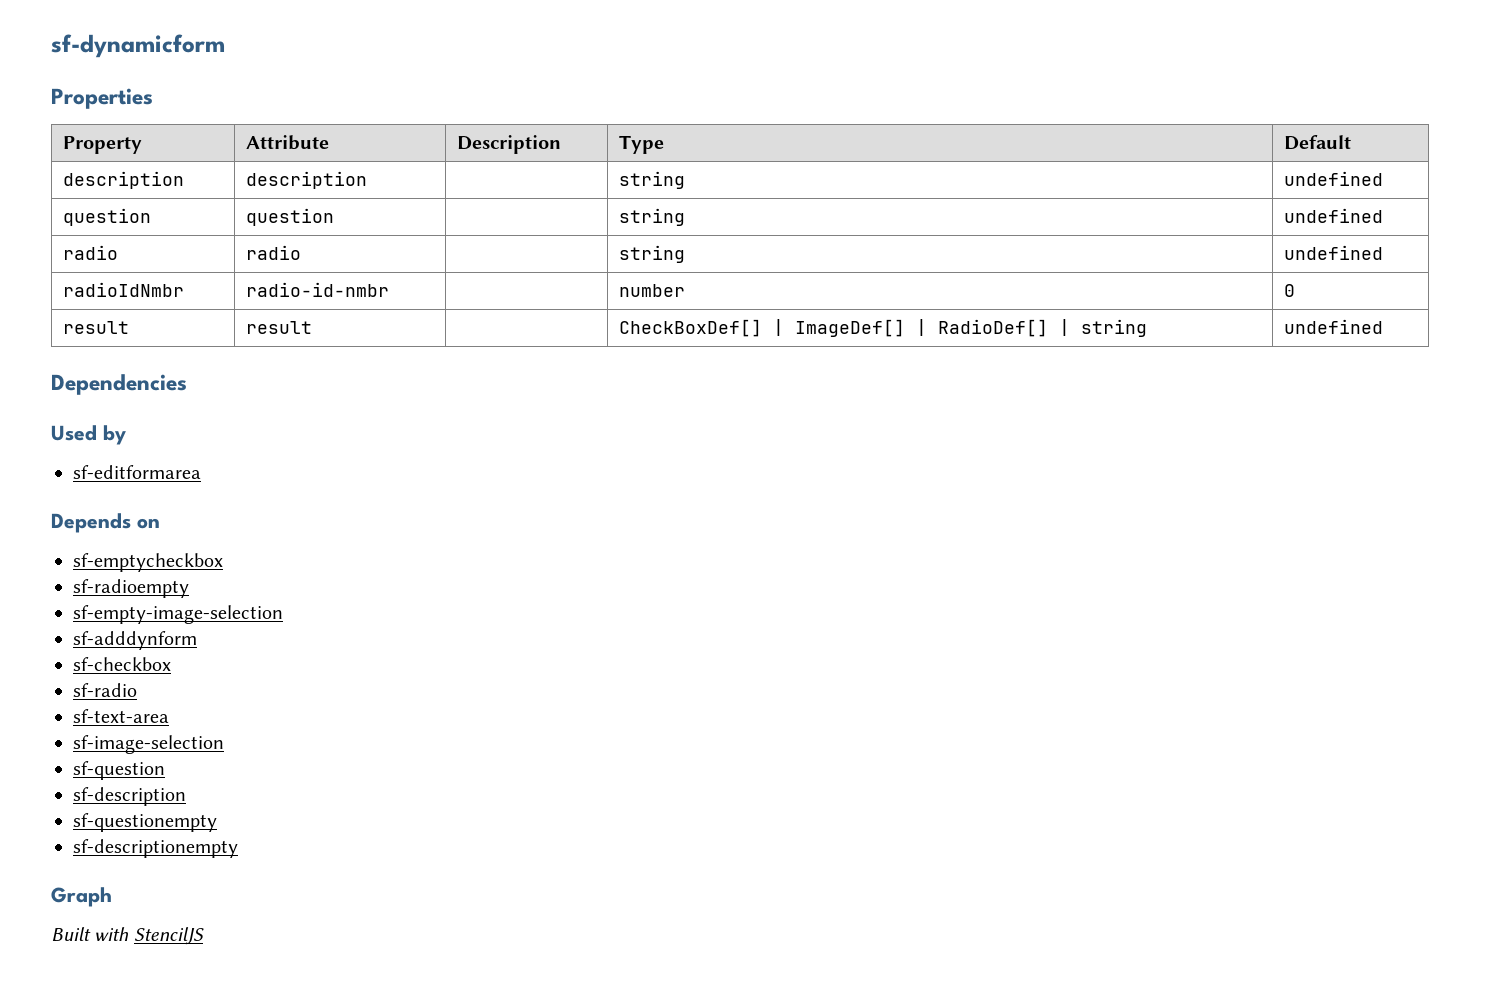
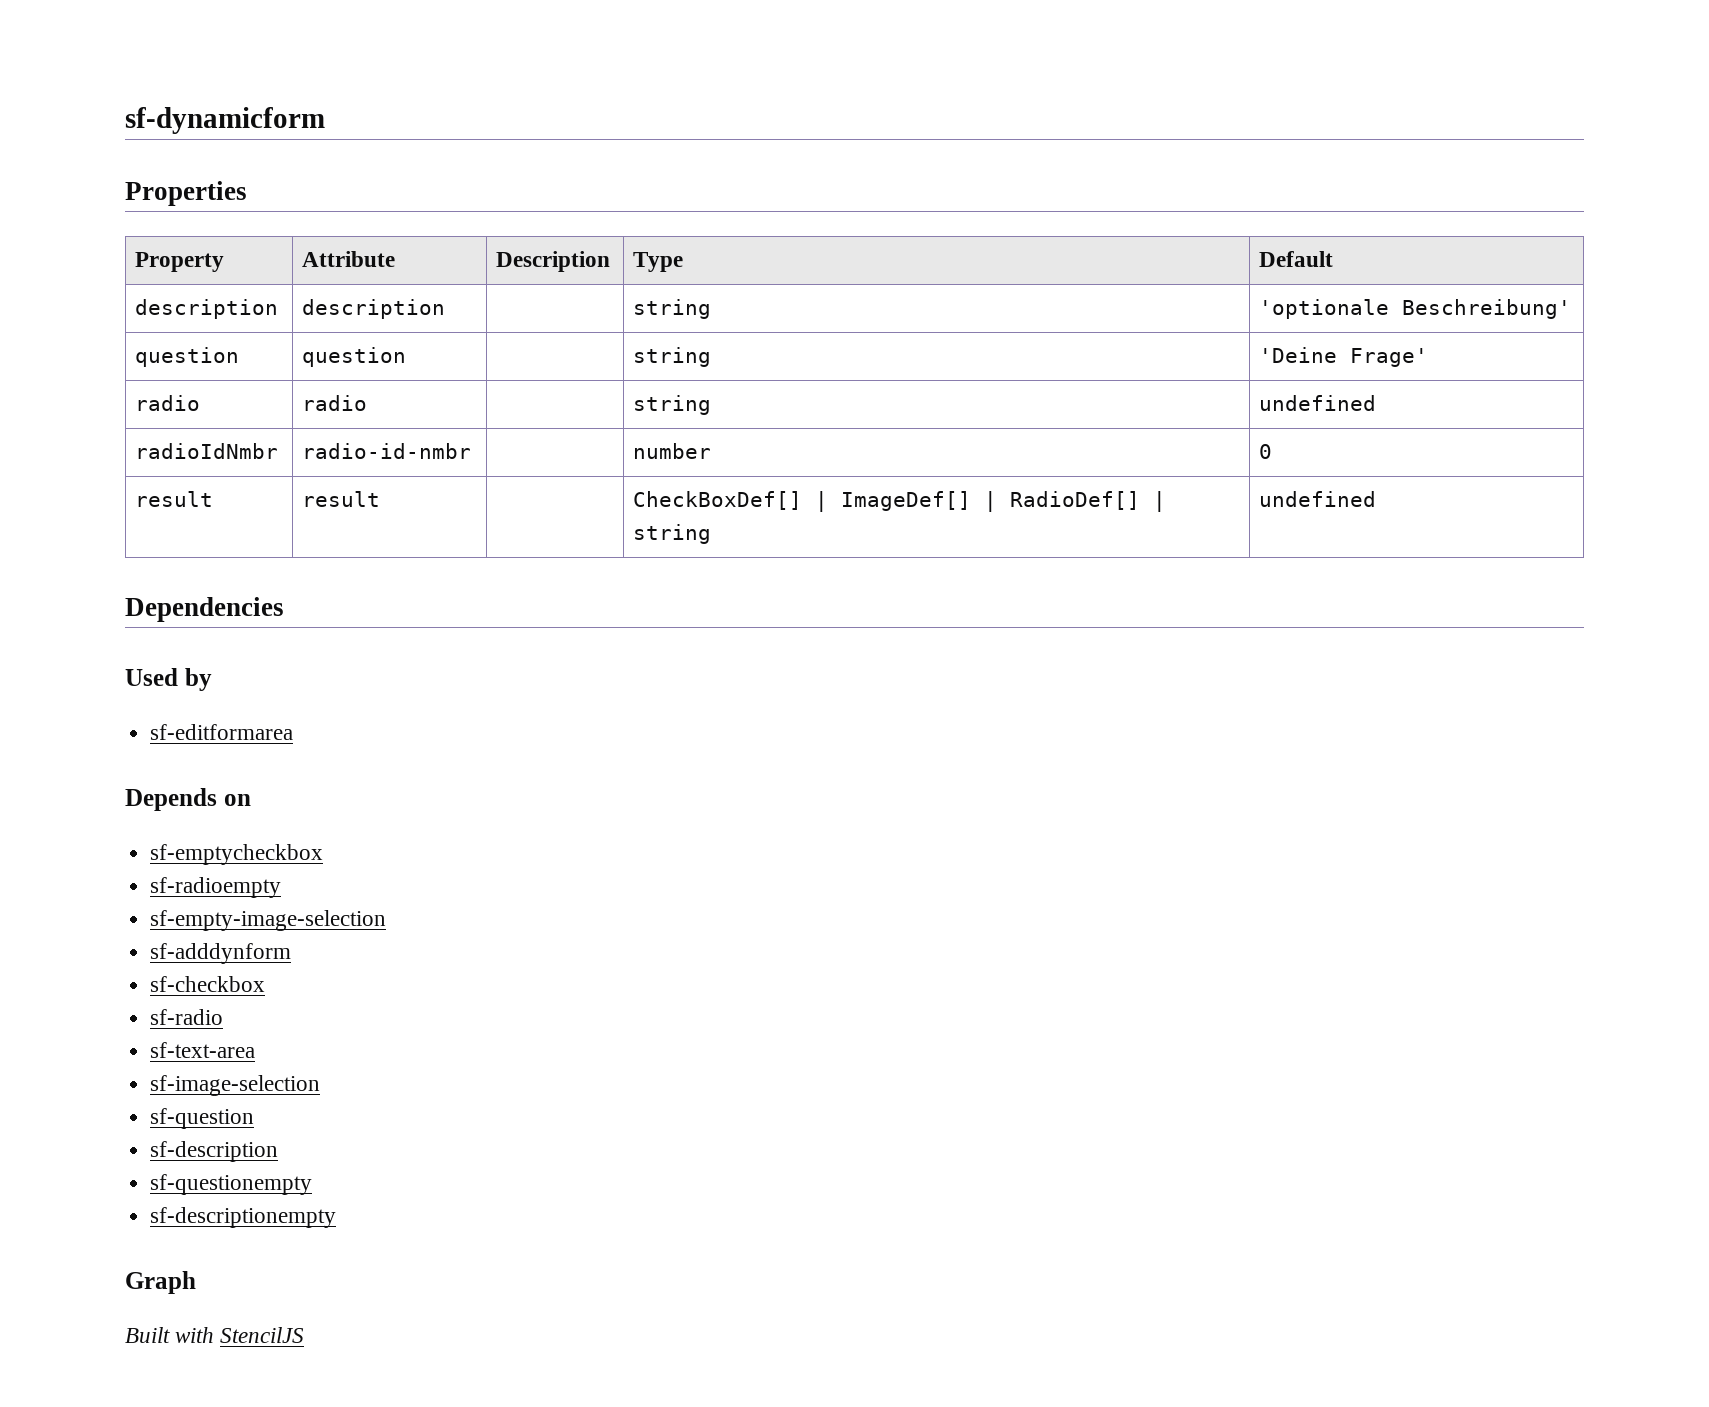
- description | description | | string | undefined
+ description | description | | string | 'optionale Beschreibung'
- question | question | | string | undefined
+ question | question | | string | 'Deine Frage'

